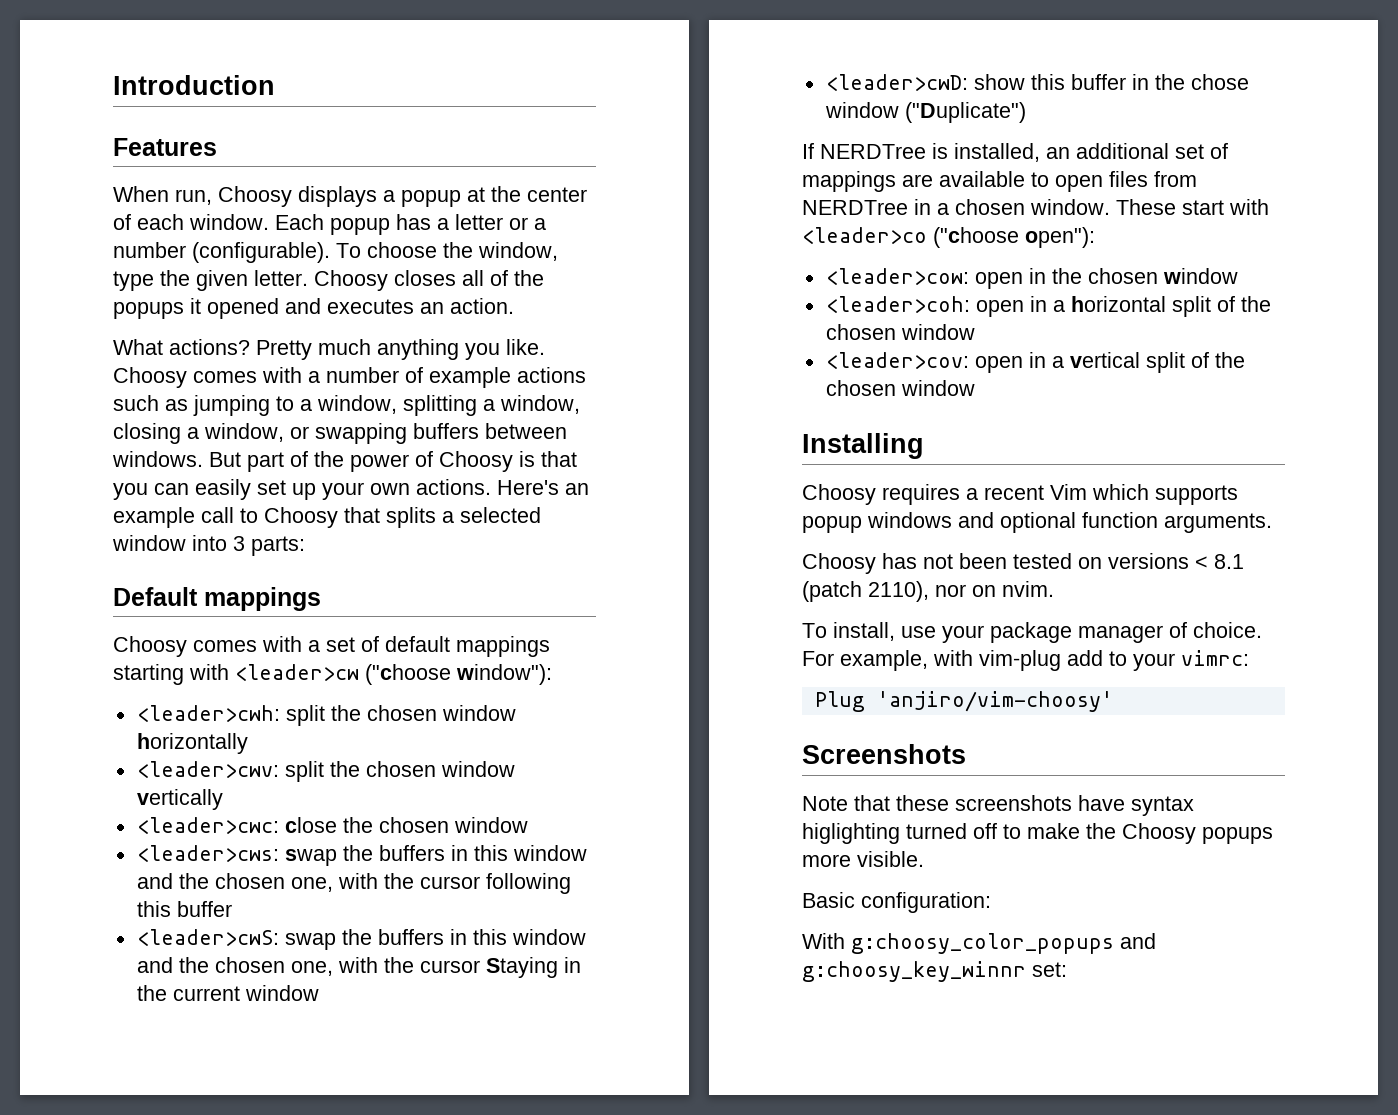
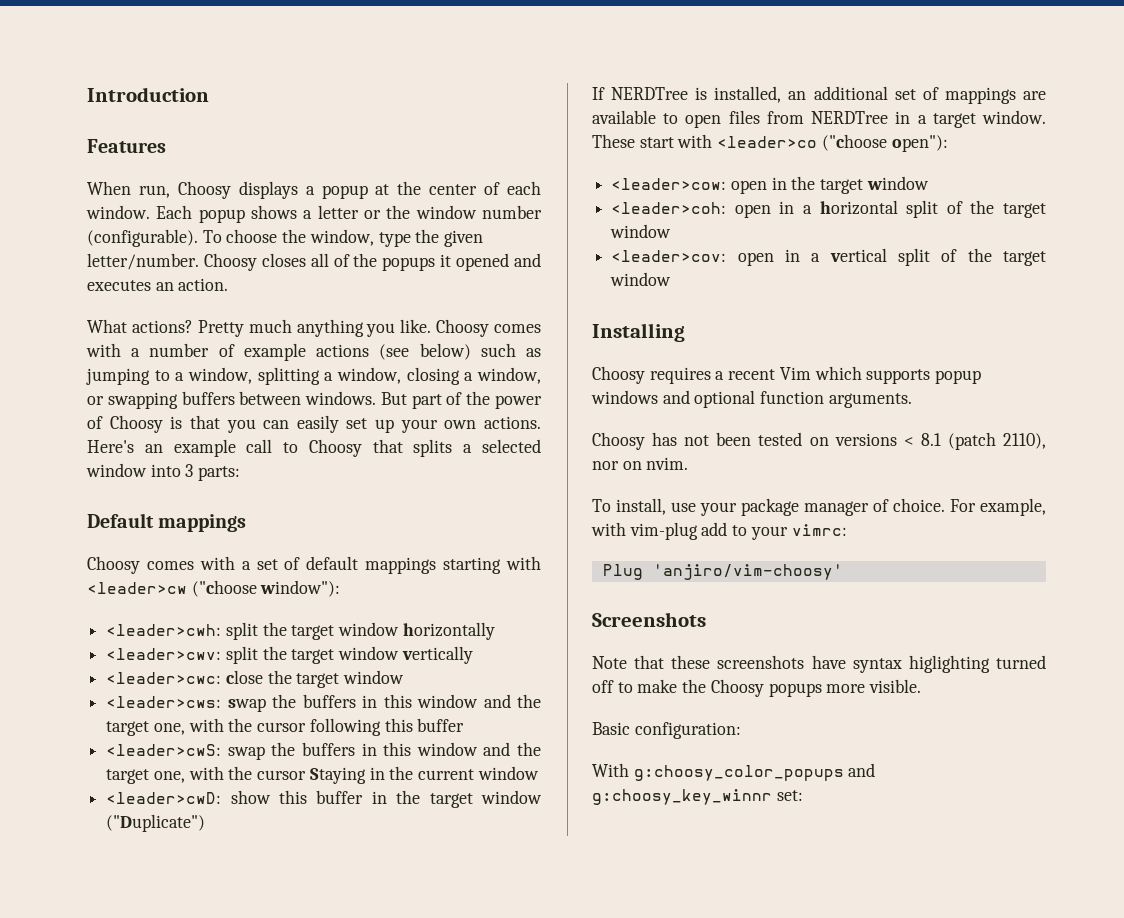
- Each popup has a letter or a number (configurable).
+ Each popup shows a letter or the window number (configurable).
- To choose the window, type the given letter.
+ To choose the window, type the given letter/number.
- Choosy comes with a number of example actions such as jumping to a window, splitting a window, closing a window, or swapping buffers between windows.
+ Choosy comes with a number of example actions (see below) such as jumping to a window, splitting a window, closing a window, or swapping buffers between windows.
- <leader>cwh: split the chosen window horizontally
+ <leader>cwh: split the target window horizontally
- <leader>cwv: split the chosen window vertically
+ <leader>cwv: split the target window vertically
- <leader>cwc: close the chosen window
+ <leader>cwc: close the target window
- <leader>cws: swap the buffers in this window and the chosen one, with the cursor following this buffer
+ <leader>cws: swap the buffers in this window and the target one, with the cursor following this buffer
- <leader>cwS: swap the buffers in this window and the chosen one, with the cursor Staying in the current window
+ <leader>cwS: swap the buffers in this window and the target one, with the cursor Staying in the current window
- <leader>cwD: show this buffer in the chose window ("Duplicate")
+ <leader>cwD: show this buffer in the target window ("Duplicate")
- If NERDTree is installed, an additional set of mappings are available to open files from NERDTree in a chosen window.
+ If NERDTree is installed, an additional set of mappings are available to open files from NERDTree in a target window.
- <leader>cow: open in the chosen window
+ <leader>cow: open in the target window
- <leader>coh: open in a horizontal split of the chosen window
+ <leader>coh: open in a horizontal split of the target window
- <leader>cov: open in a vertical split of the chosen window
+ <leader>cov: open in a vertical split of the target window

